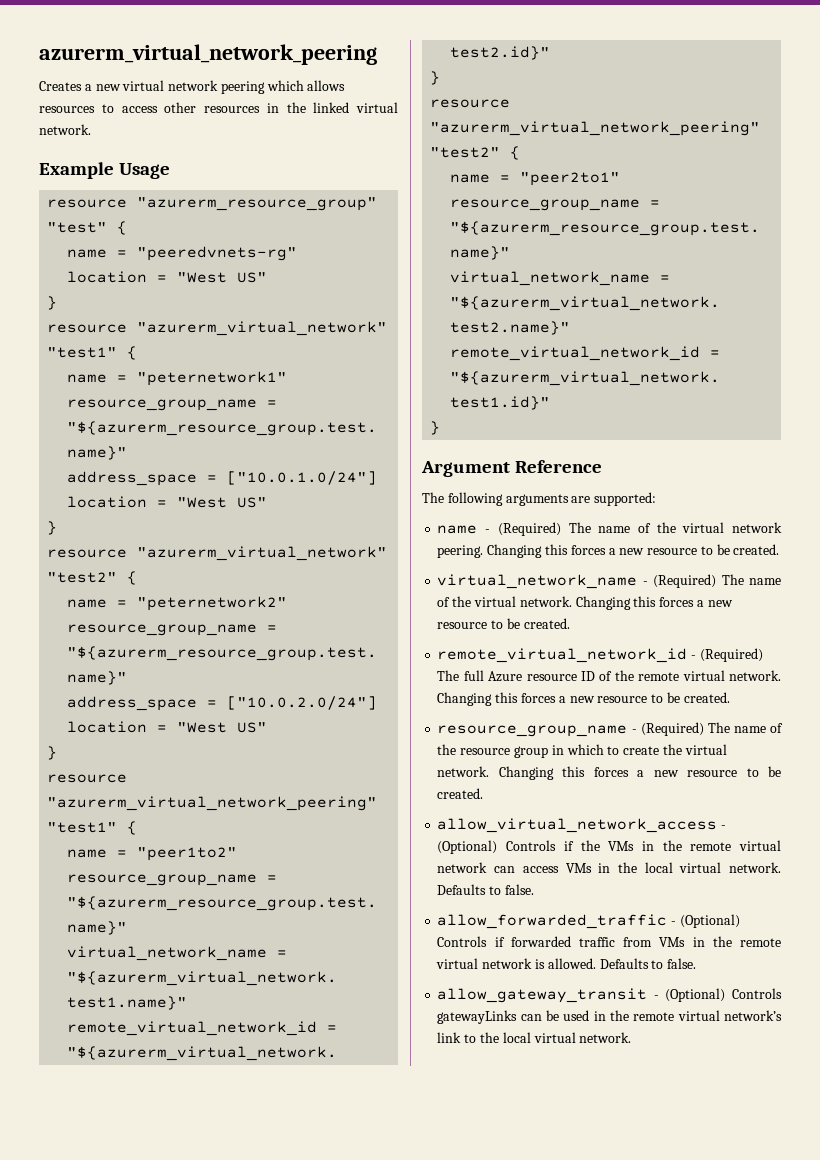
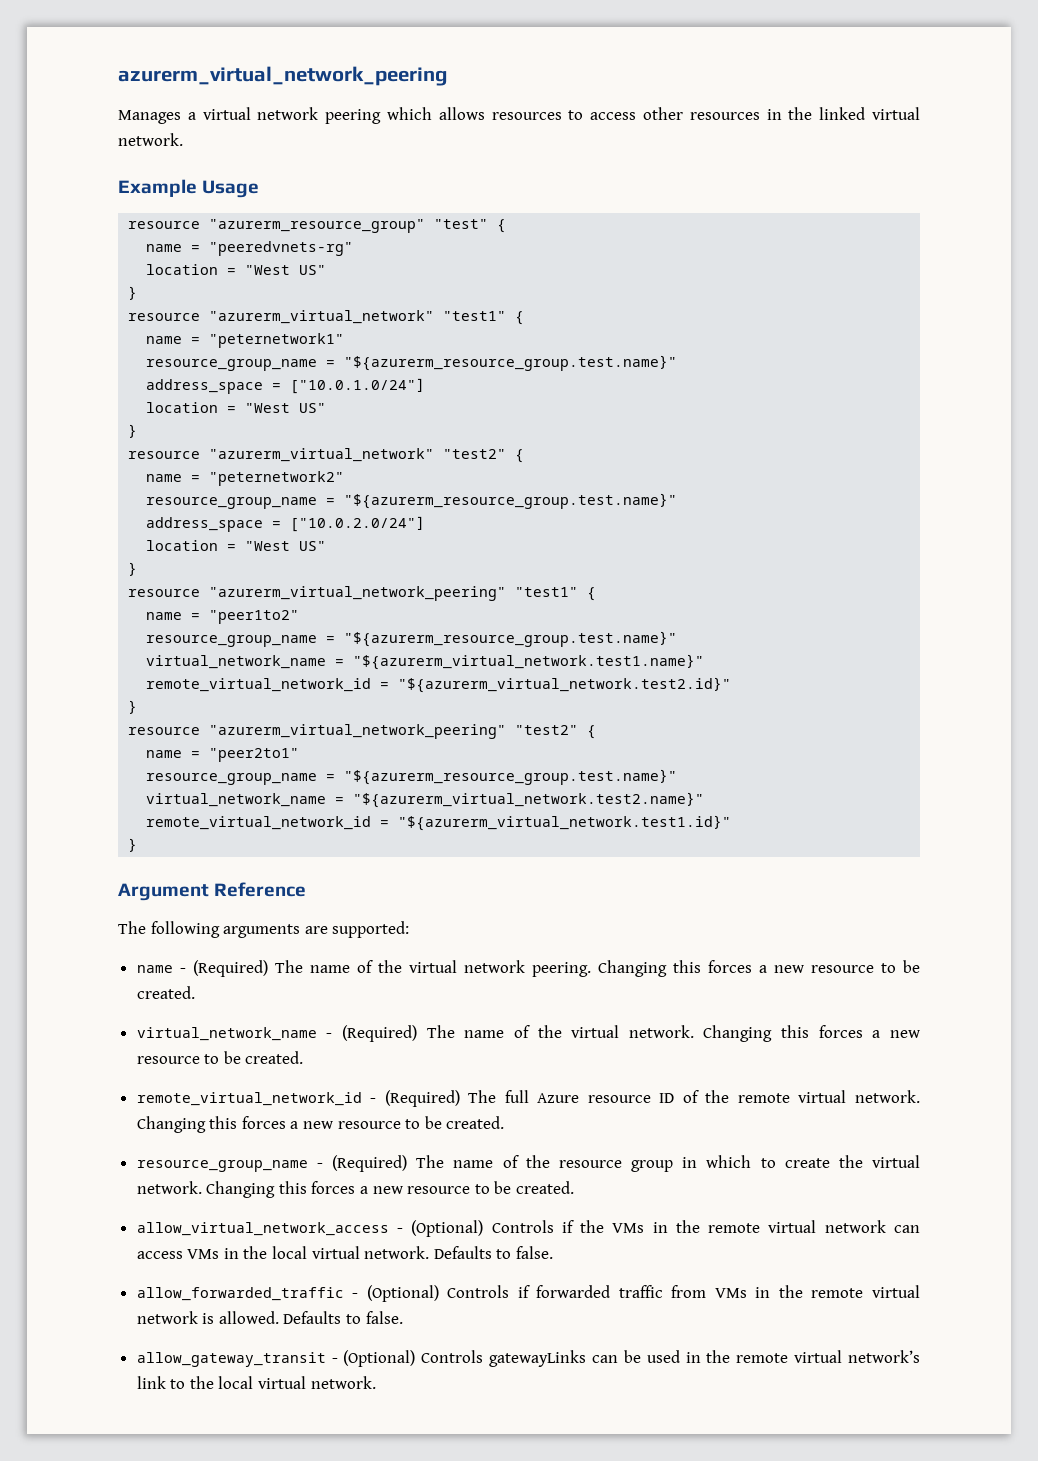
- Creates a new virtual network peering which allows resources to access other resources in the linked virtual network.
+ Manages a virtual network peering which allows resources to access other resources in the linked virtual network.

